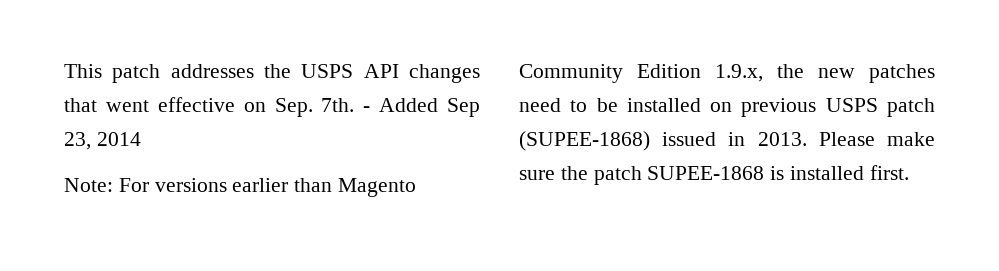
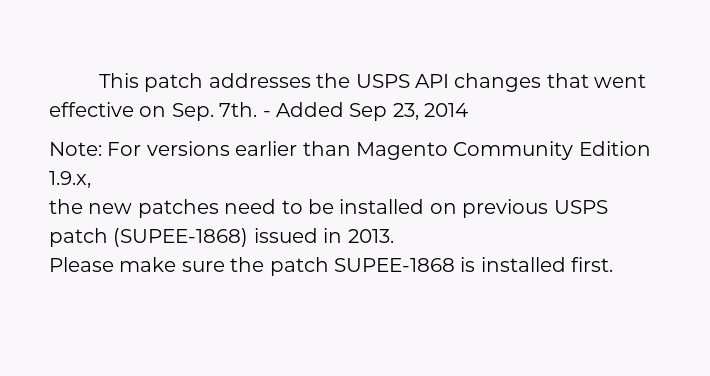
- Note: For versions earlier than Magento Community Edition 1.9.x, the new patches need to be installed on previous USPS patch (SUPEE-1868) issued in 2013. Please make sure the patch SUPEE-1868 is installed first.
+ Note: For versions earlier than Magento Community Edition 1.9.x,
+ the new patches need to be installed on previous USPS patch (SUPEE-1868) issued in 2013.
+ Please make sure the patch SUPEE-1868 is installed first.

